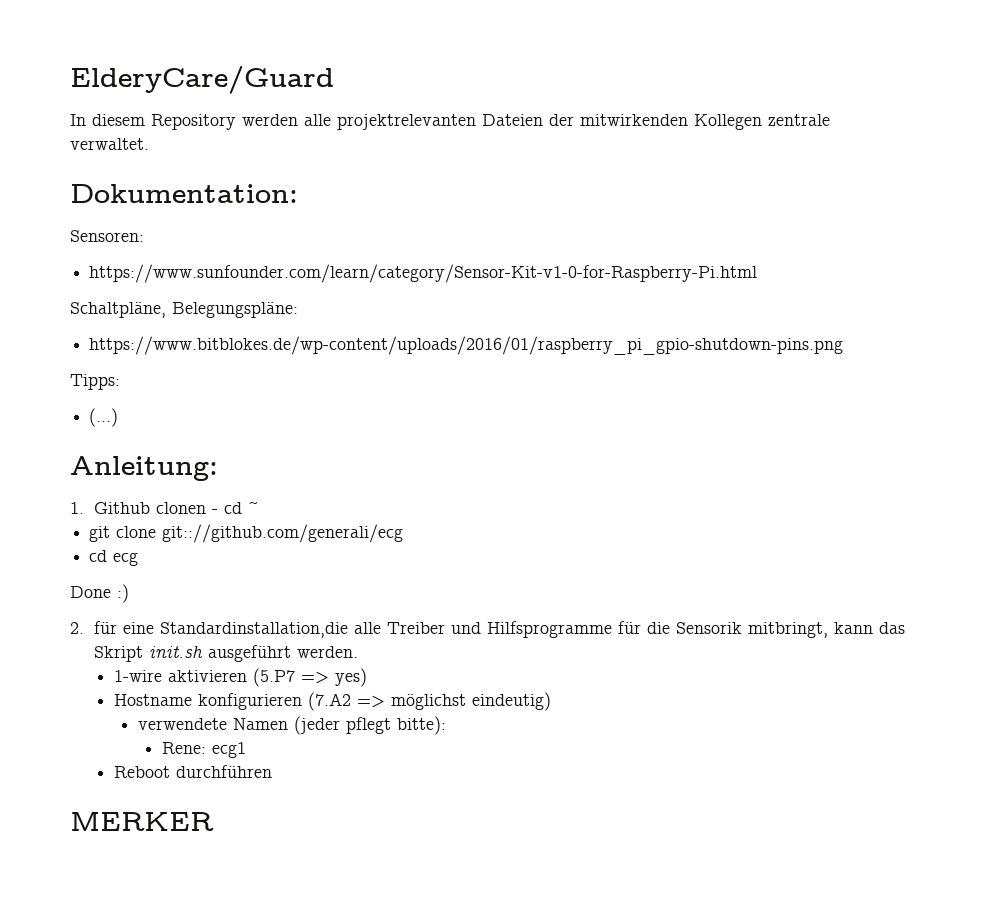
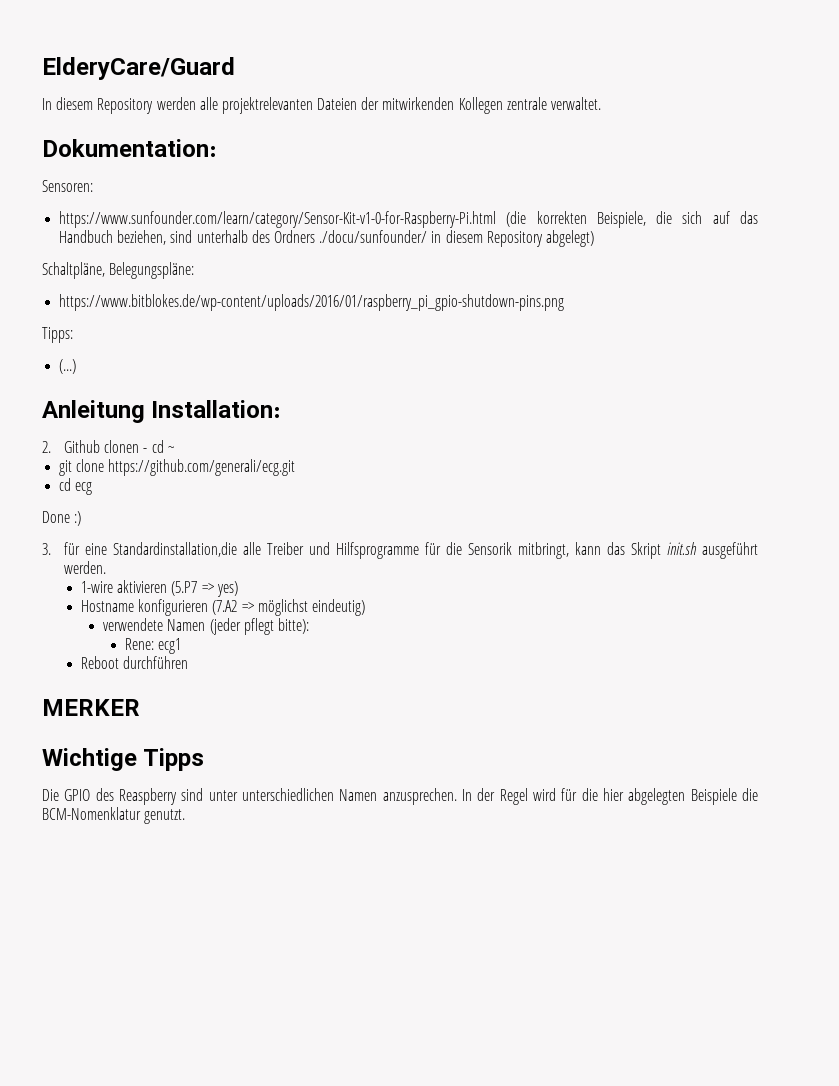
- https://www.sunfounder.com/learn/category/Sensor-Kit-v1-0-for-Raspberry-Pi.html
+ https://www.sunfounder.com/learn/category/Sensor-Kit-v1-0-for-Raspberry-Pi.html (die korrekten Beispiele, die sich auf das Handbuch beziehen, sind unterhalb des Ordners ./docu/sunfounder/ in diesem Repository abgelegt)
- Anleitung:
- 1. Github clonen - cd ~
+ Anleitung Installation:
+ 2. Github clonen - cd ~
- git clone git:://github.com/generali/ecg
+ git clone https://github.com/generali/ecg.git
- 2. für eine Standardinstallation,die alle Treiber und Hilfsprogramme für die Sensorik mitbringt, kann das Skript init.sh ausgeführt werden.
+ 3. für eine Standardinstallation,die alle Treiber und Hilfsprogramme für die Sensorik mitbringt, kann das Skript init.sh ausgeführt werden.
+ Wichtige Tipps
+ Die GPIO des Reaspberry sind unter unterschiedlichen Namen anzusprechen. In der Regel wird für die hier abgelegten Beispiele die BCM-Nomenklatur genutzt.

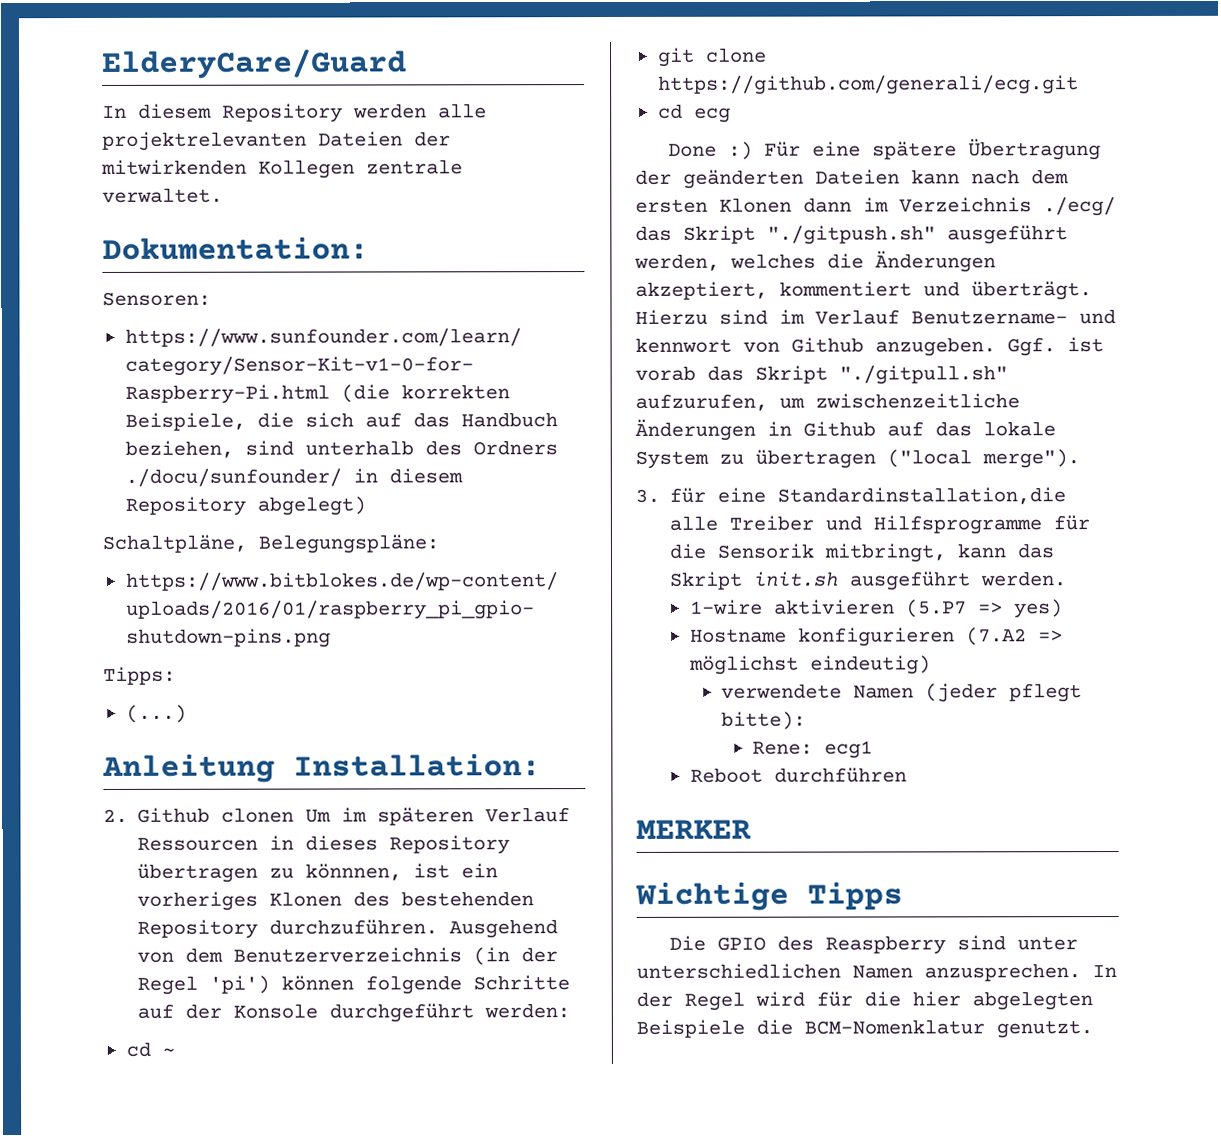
- 2. Github clonen - cd ~
+ 2. Github clonen Um im späteren Verlauf Ressourcen in dieses Repository übertragen zu könnnen, ist ein vorheriges Klonen des bestehenden Repository durchzuführen. Ausgehend von dem Benutzerverzeichnis (in der Regel 'pi') können folgende Schritte auf der Konsole durchgeführt werden:
+ cd ~
- Done :)
+ Done :) Für eine spätere Übertragung der geänderten Dateien kann nach dem ersten Klonen dann im Verzeichnis ./ecg/ das Skript "./gitpush.sh" ausgeführt werden, welches die Änderungen akzeptiert, kommentiert und überträgt. Hierzu sind im Verlauf Benutzername- und kennwort von Github anzugeben. Ggf. ist vorab das Skript "./gitpull.sh" aufzurufen, um zwischenzeitliche Änderungen in Github auf das lokale System zu übertragen ("local merge").

